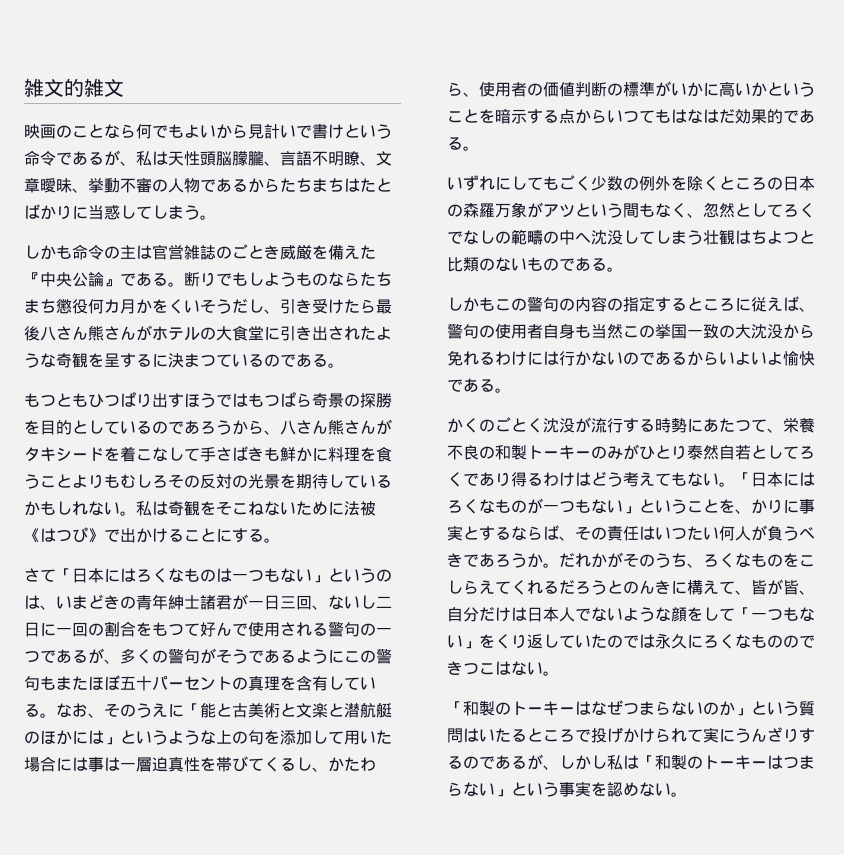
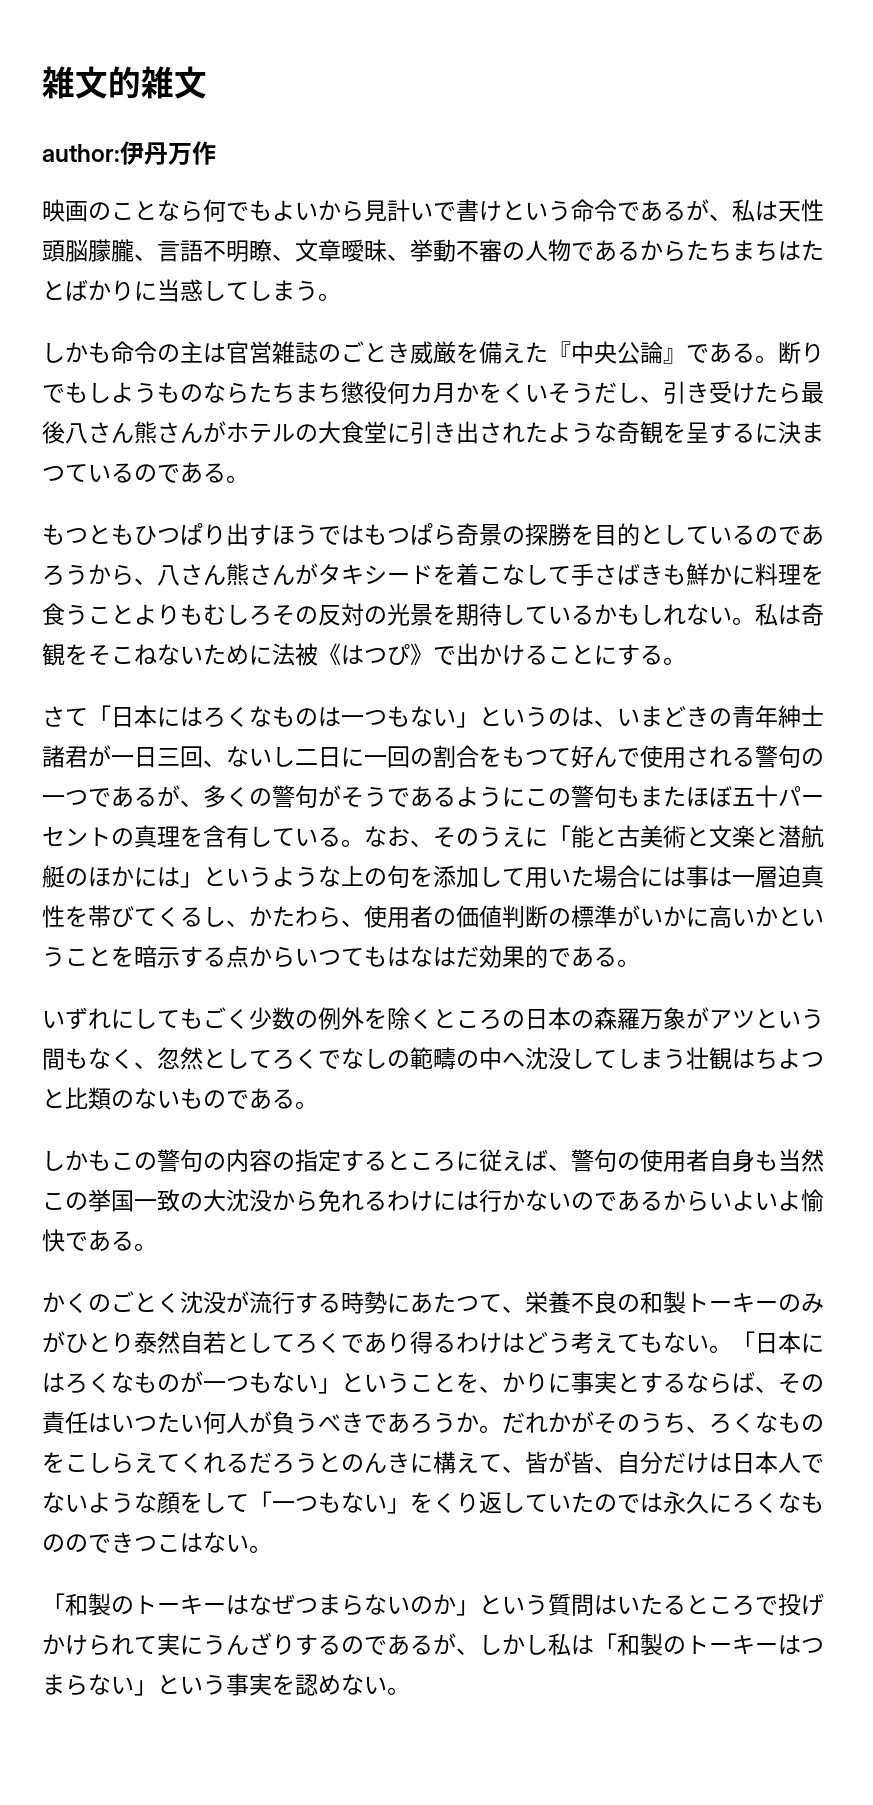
+ author:伊丹万作

